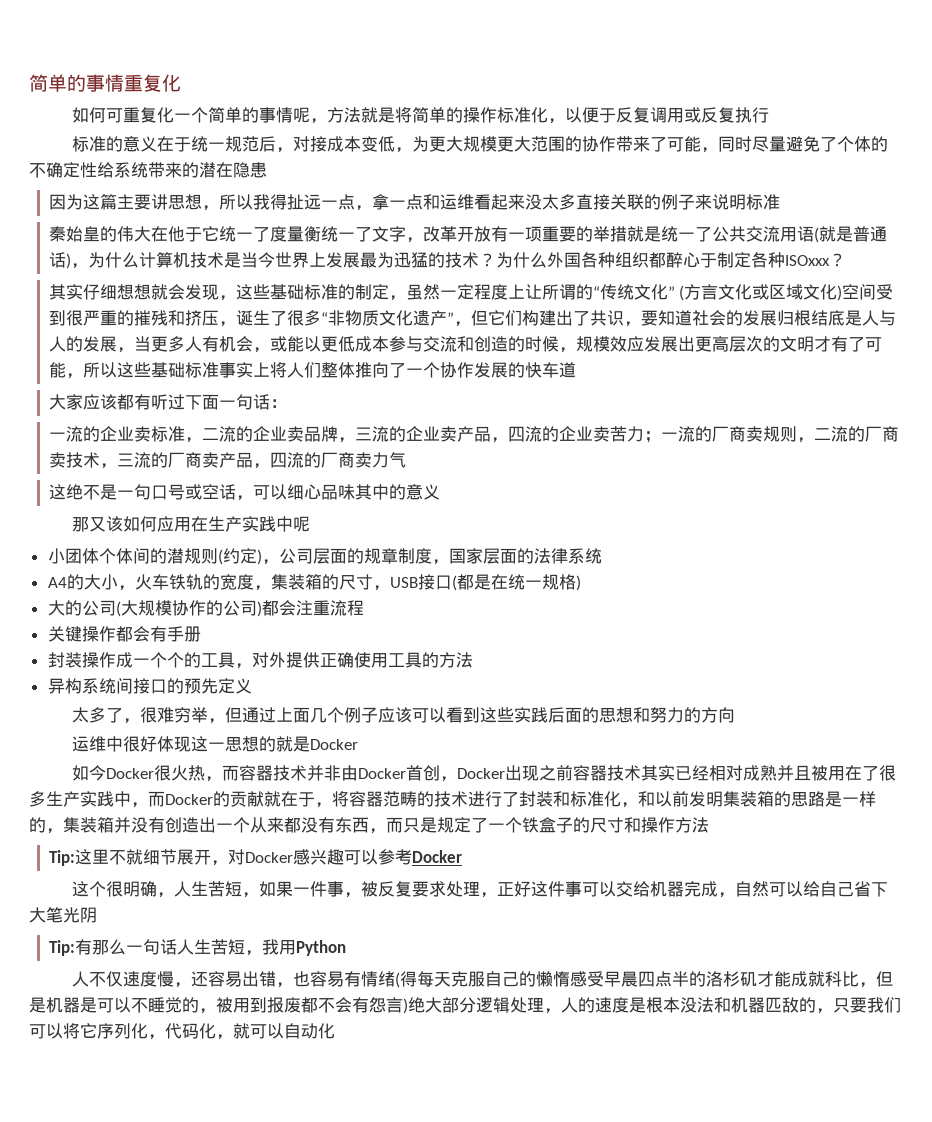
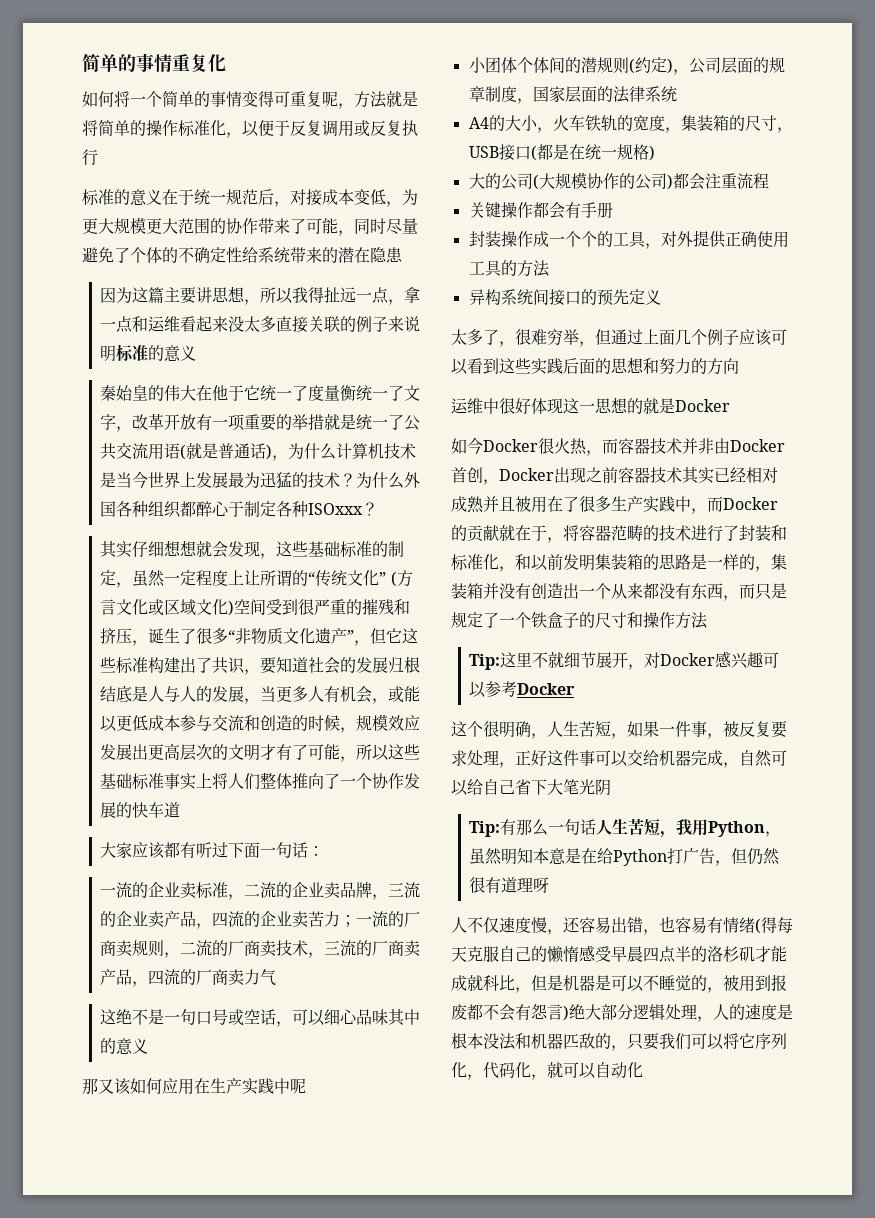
- 如何可重复化一个简单的事情呢，方法就是将简单的操作标准化，以便于反复调用或反复执行
+ 如何将一个简单的事情变得可重复呢，方法就是将简单的操作标准化，以便于反复调用或反复执行
- 因为这篇主要讲思想，所以我得扯远一点，拿一点和运维看起来没太多直接关联的例子来说明标准
+ 因为这篇主要讲思想，所以我得扯远一点，拿一点和运维看起来没太多直接关联的例子来说明标准的意义
- 其实仔细想想就会发现，这些基础标准的制定，虽然一定程度上让所谓的“传统文化” (方言文化或区域文化)空间受到很严重的摧残和挤压，诞生了很多“非物质文化遗产”，但它们构建出了共识，要知道社会的发展归根结底是人与人的发展，当更多人有机会，或能以更低成本参与交流和创造的时候，规模效应发展出更高层次的文明才有了可能，所以这些基础标准事实上将人们整体推向了一个协作发展的快车道
+ 其实仔细想想就会发现，这些基础标准的制定，虽然一定程度上让所谓的“传统文化” (方言文化或区域文化)空间受到很严重的摧残和挤压，诞生了很多“非物质文化遗产”，但它这些标准构建出了共识，要知道社会的发展归根结底是人与人的发展，当更多人有机会，或能以更低成本参与交流和创造的时候，规模效应发展出更高层次的文明才有了可能，所以这些基础标准事实上将人们整体推向了一个协作发展的快车道
- Tip:有那么一句话人生苦短，我用Python
+ Tip:有那么一句话人生苦短，我用Python，虽然明知本意是在给Python打广告，但仍然很有道理呀

